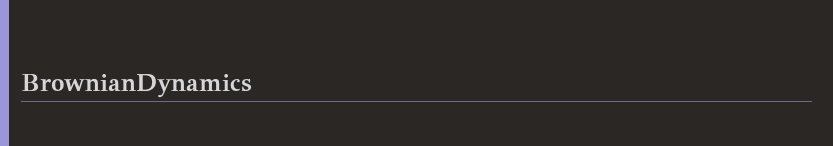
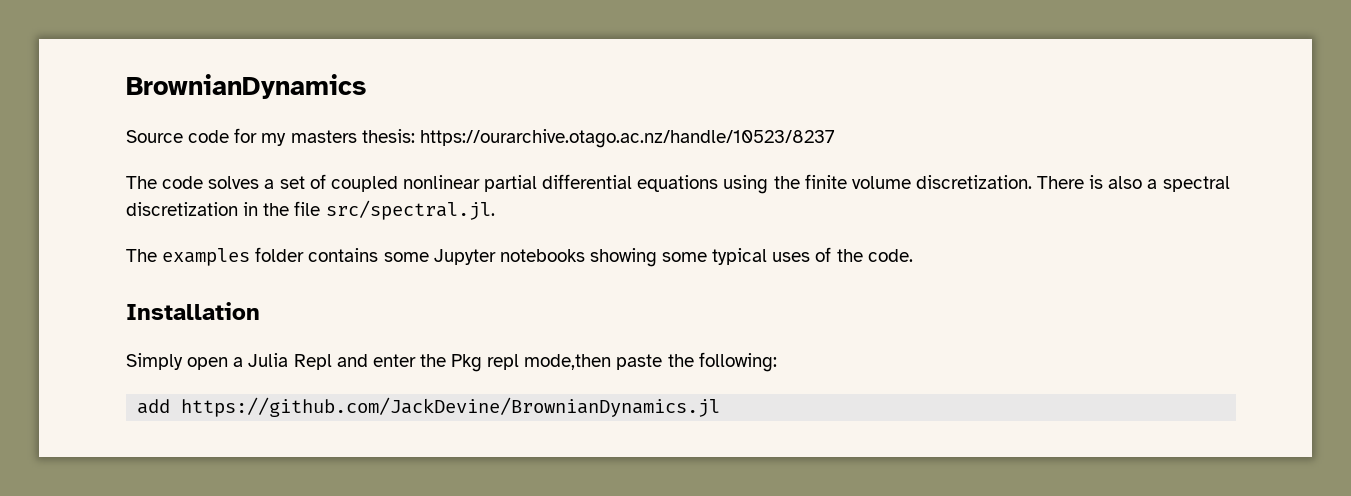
+ Source code for my masters thesis: https://ourarchive.otago.ac.nz/handle/10523/8237
+ The code solves a set of coupled nonlinear partial differential equations using the finite volume discretization. There is also a spectral discretization in the file src/spectral.jl.
+ The examples folder contains some Jupyter notebooks showing some typical uses of the code.
+ Installation
+ Simply open a Julia Repl and enter the Pkg repl mode,then paste the following:
+ add https://github.com/JackDevine/BrownianDynamics.jl

